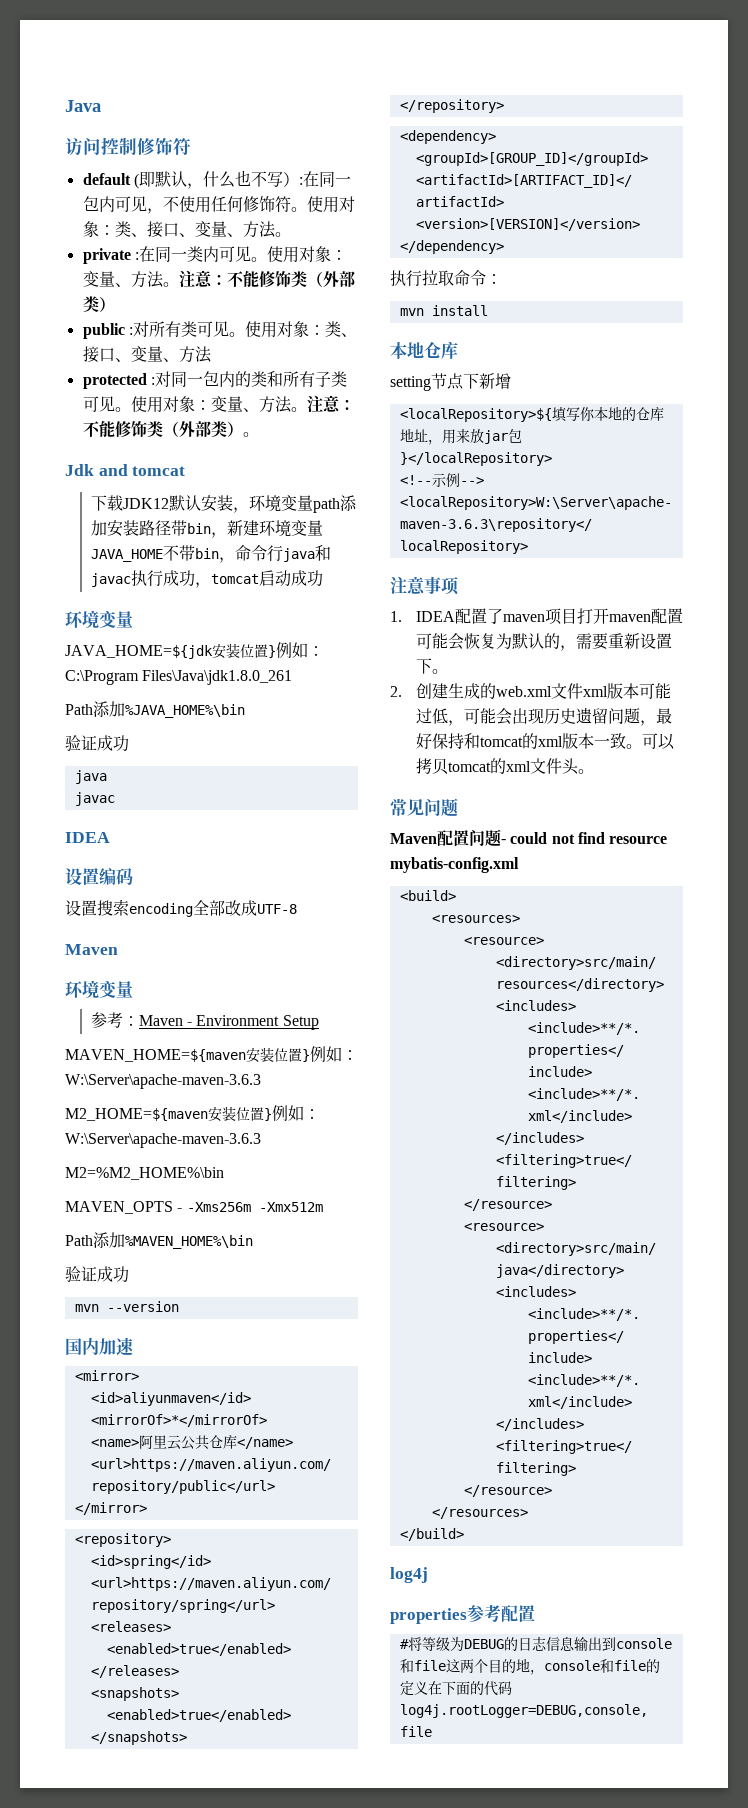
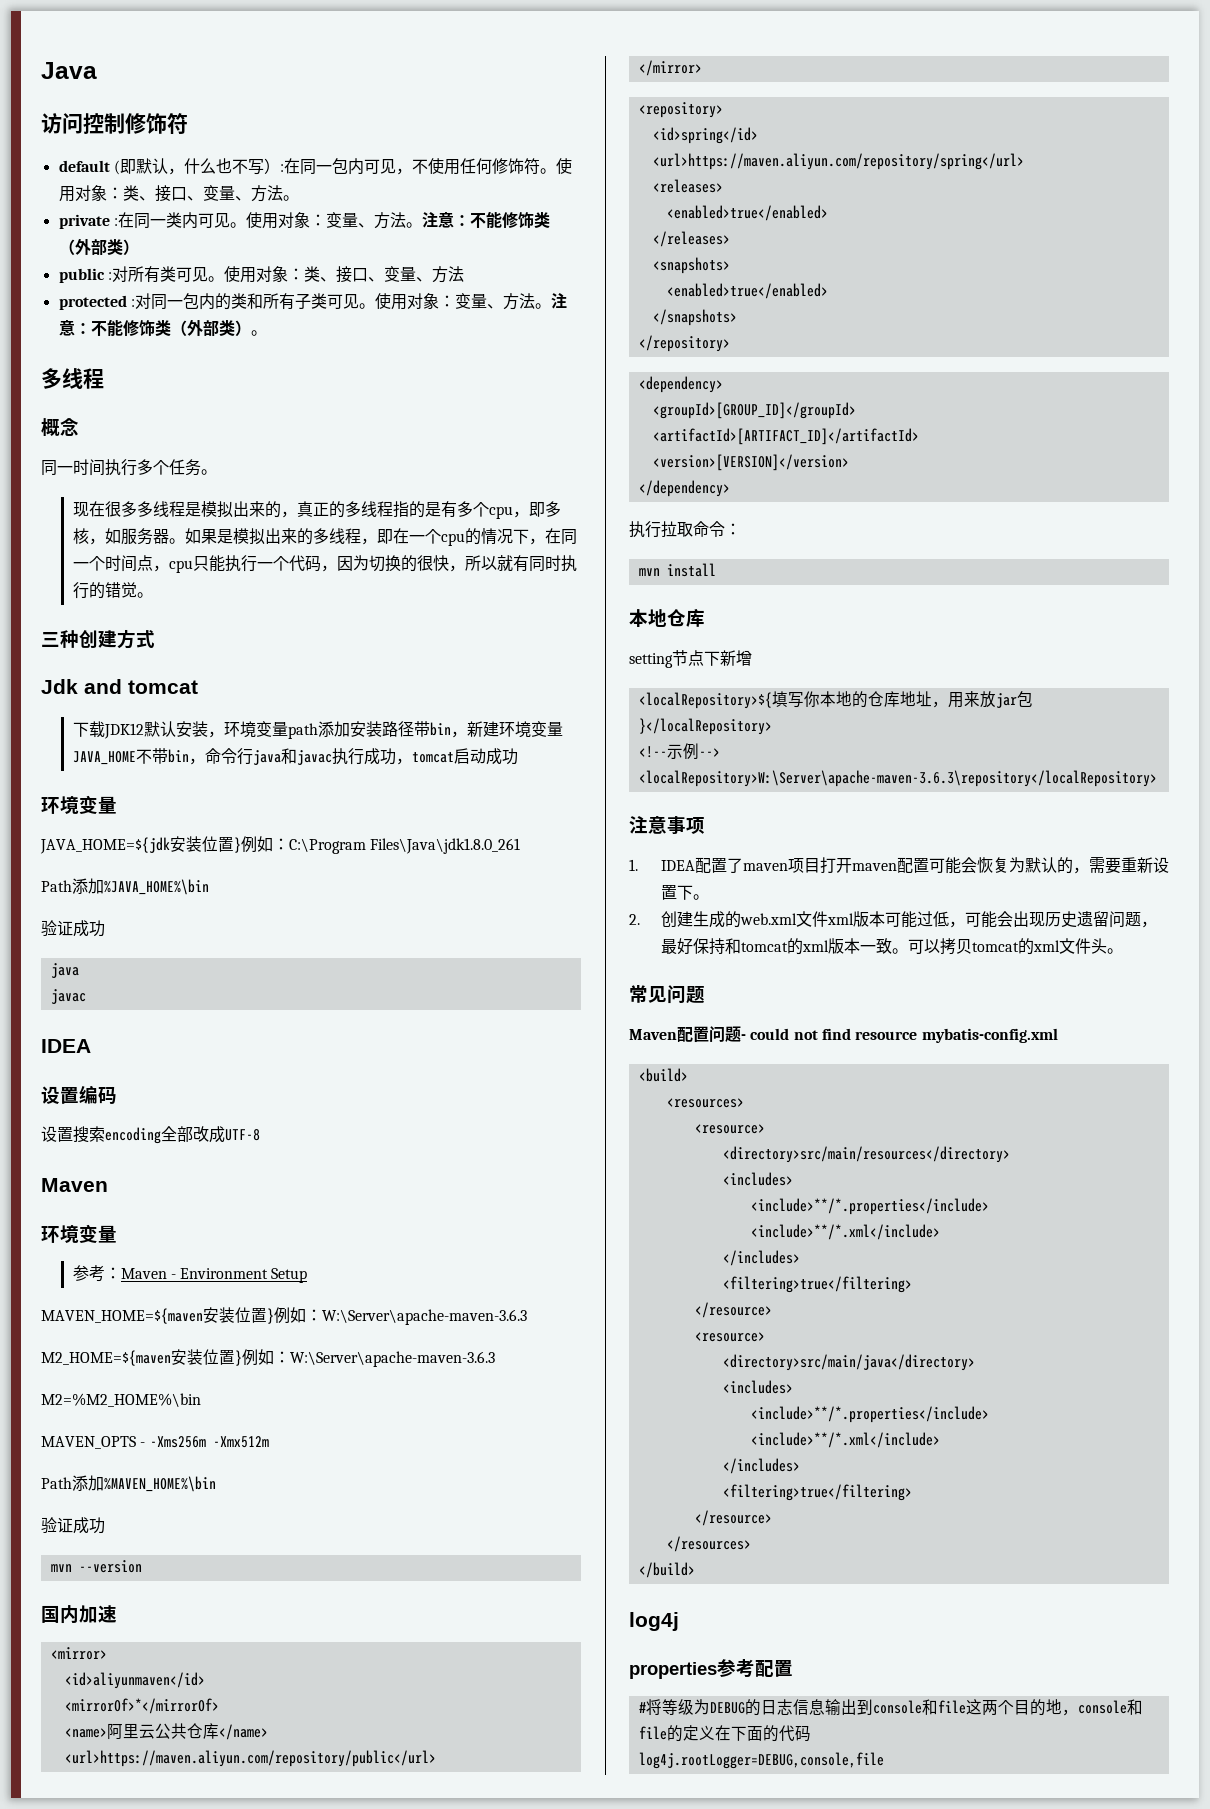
  注意：不能修饰类（外部类）。
+ 多线程
+ 概念
+ 同一时间执行多个任务。
+ 现在很多多线程是模拟出来的，真正的多线程指的是有多个cpu，即多核，如服务器。如果是模拟出来的多线程，即在一个cpu的情况下，在同一个时间点，cpu只能执行一个代码，因为切换的很快，所以就有同时执行的错觉。
+ 三种创建方式

